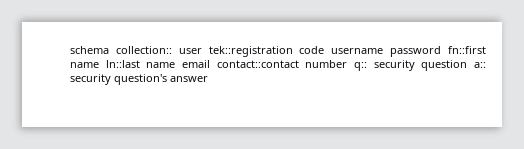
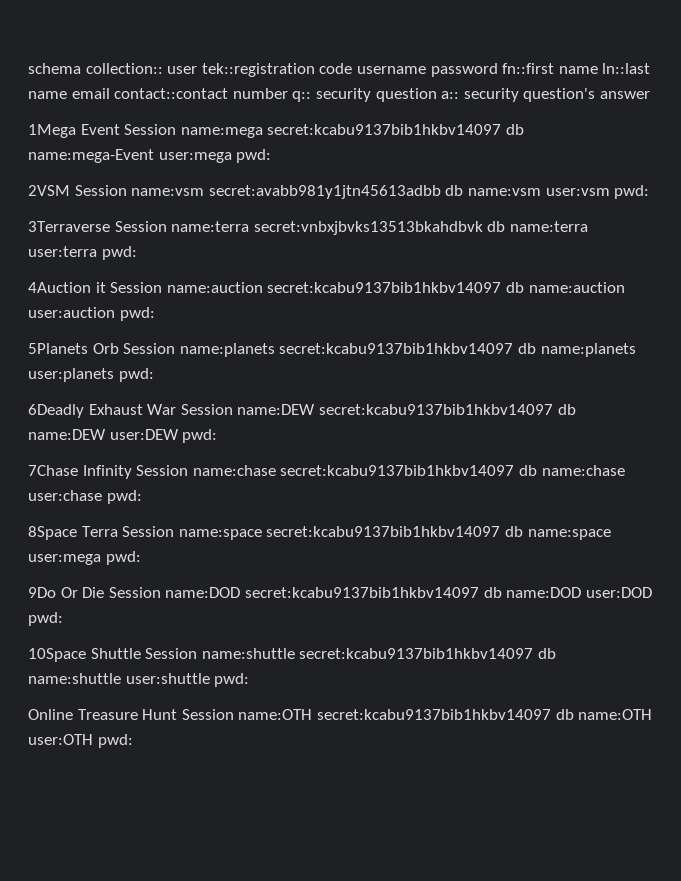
+ 1Mega Event Session name:mega secret:kcabu9137bib1hkbv14097 db name:mega-Event user:mega pwd:
+ 2VSM Session name:vsm secret:avabb981y1jtn45613adbb db name:vsm user:vsm pwd:
+ 3Terraverse Session name:terra secret:vnbxjbvks13513bkahdbvk db name:terra user:terra pwd:
+ 4Auction it Session name:auction secret:kcabu9137bib1hkbv14097 db name:auction user:auction pwd:
+ 5Planets Orb Session name:planets secret:kcabu9137bib1hkbv14097 db name:planets user:planets pwd:
+ 6Deadly Exhaust War Session name:DEW secret:kcabu9137bib1hkbv14097 db name:DEW user:DEW pwd:
+ 7Chase Infinity Session name:chase secret:kcabu9137bib1hkbv14097 db name:chase user:chase pwd:
+ 8Space Terra Session name:space secret:kcabu9137bib1hkbv14097 db name:space user:mega pwd:
+ 9Do Or Die Session name:DOD secret:kcabu9137bib1hkbv14097 db name:DOD user:DOD pwd:
+ 10Space Shuttle Session name:shuttle secret:kcabu9137bib1hkbv14097 db name:shuttle user:shuttle pwd:
+ Online Treasure Hunt Session name:OTH secret:kcabu9137bib1hkbv14097 db name:OTH user:OTH pwd:

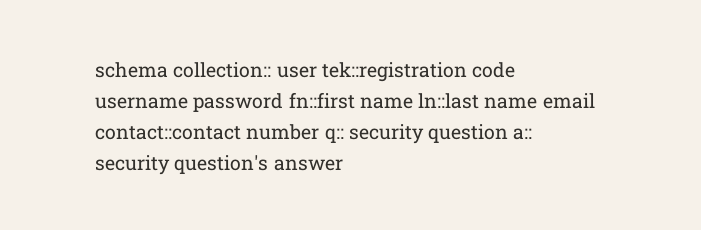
- 1Mega Event Session name:mega secret:kcabu9137bib1hkbv14097 db name:mega-Event user:mega pwd:
- 2VSM Session name:vsm secret:avabb981y1jtn45613adbb db name:vsm user:vsm pwd:
- 3Terraverse Session name:terra secret:vnbxjbvks13513bkahdbvk db name:terra user:terra pwd:
- 4Auction it Session name:auction secret:kcabu9137bib1hkbv14097 db name:auction user:auction pwd:
- 5Planets Orb Session name:planets secret:kcabu9137bib1hkbv14097 db name:planets user:planets pwd:
- 6Deadly Exhaust War Session name:DEW secret:kcabu9137bib1hkbv14097 db name:DEW user:DEW pwd:
- 7Chase Infinity Session name:chase secret:kcabu9137bib1hkbv14097 db name:chase user:chase pwd:
- 8Space Terra Session name:space secret:kcabu9137bib1hkbv14097 db name:space user:mega pwd:
- 9Do Or Die Session name:DOD secret:kcabu9137bib1hkbv14097 db name:DOD user:DOD pwd:
- 10Space Shuttle Session name:shuttle secret:kcabu9137bib1hkbv14097 db name:shuttle user:shuttle pwd:
- Online Treasure Hunt Session name:OTH secret:kcabu9137bib1hkbv14097 db name:OTH user:OTH pwd:

